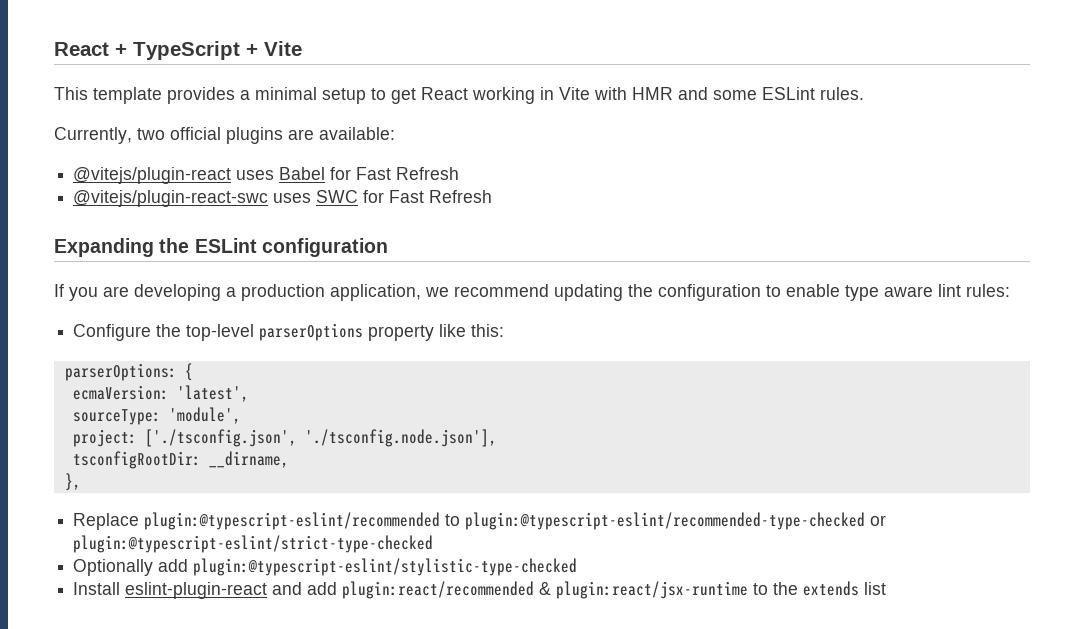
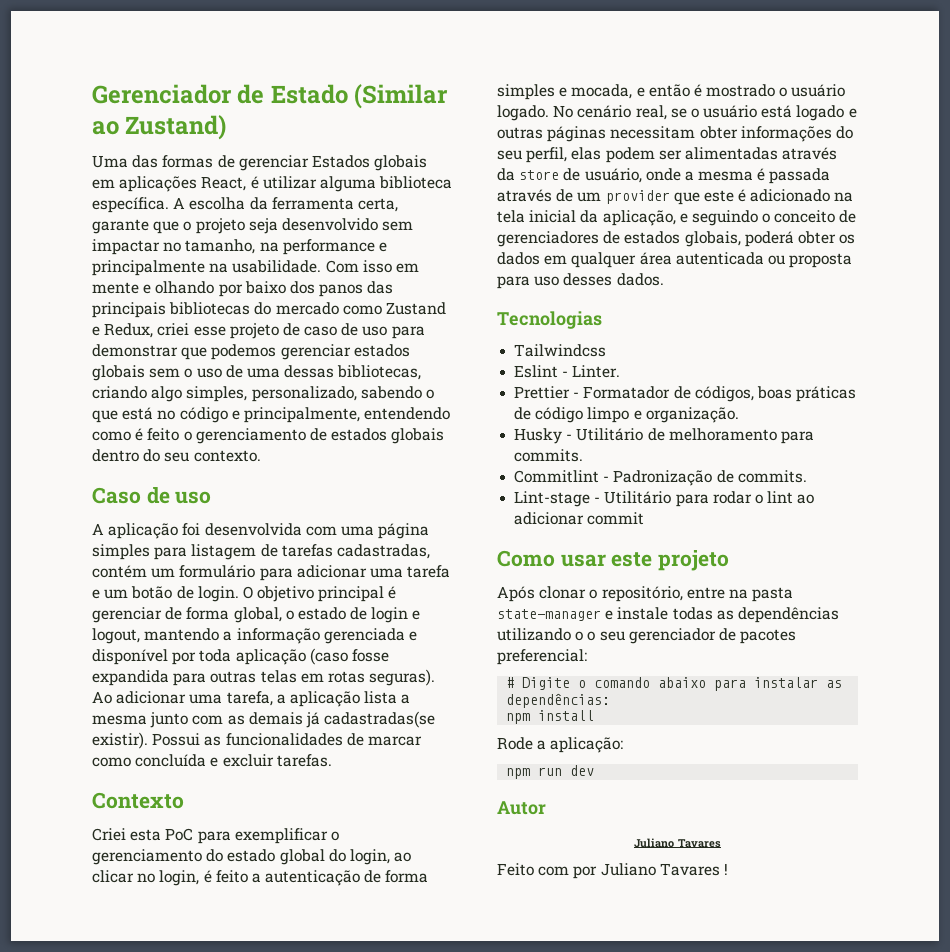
- React + TypeScript + Vite
- This template provides a minimal setup to get React working in Vite with HMR and some ESLint rules.
- Currently, two official plugins are available:
- @vitejs/plugin-react uses Babel for Fast Refresh
- @vitejs/plugin-react-swc uses SWC for Fast Refresh
- Expanding the ESLint configuration
- If you are developing a production application, we recommend updating the configuration to enable type aware lint rules:
- Configure the top-level parserOptions property like this:
- parserOptions: {
- ecmaVersion: 'latest',
- sourceType: 'module',
- project: ['./tsconfig.json', './tsconfig.node.json'],
- tsconfigRootDir: __dirname,
- },
- Replace plugin:@typescript-eslint/recommended to plugin:@typescript-eslint/recommended-type-checked or plugin:@typescript-eslint/strict-type-checked
- Optionally add plugin:@typescript-eslint/stylistic-type-checked
- Install eslint-plugin-react and add plugin:react/recommended & plugin:react/jsx-runtime to the extends list
+ Gerenciador de Estado (Similar ao Zustand)
+ Uma das formas de gerenciar Estados globais em aplicações React, é utilizar alguma biblioteca específica. A escolha da ferramenta certa, garante que o projeto seja desenvolvido sem impactar no tamanho, na performance e principalmente na usabilidade. Com isso em mente e olhando por baixo dos panos das principais bibliotecas do mercado como Zustand e Redux, criei esse projeto de caso de uso para demonstrar que podemos gerenciar estados globais sem o uso de uma dessas bibliotecas, criando algo simples, personalizado, sabendo o que está no código e principalmente, entendendo como é feito o gerenciamento de estados globais dentro do seu contexto.
+ Caso de uso
+ A aplicação foi desenvolvida com uma página simples para listagem de tarefas cadastradas, contém um formulário para adicionar uma tarefa e um botão de login. O objetivo principal é gerenciar de forma global, o estado de login e logout, mantendo a informação gerenciada e disponível por toda aplicação (caso fosse expandida para outras telas em rotas seguras). Ao adicionar uma tarefa, a aplicação lista a mesma junto com as demais já cadastradas(se existir). Possui as funcionalidades de marcar como concluída e excluir tarefas.
+ Contexto
+ Criei esta PoC para exemplificar o gerenciamento do estado global do login, ao clicar no login, é feito a autenticação de forma simples e mocada, e então é mostrado o usuário logado. No cenário real, se o usuário está logado e outras páginas necessitam obter informações do seu perfil, elas podem ser alimentadas através da store de usuário, onde a mesma é passada através de um provider que este é adicionado na tela inicial da aplicação, e seguindo o conceito de gerenciadores de estados globais, poderá obter os dados em qualquer área autenticada ou proposta para uso desses dados.
+ Tecnologias
+ Tailwindcss
+ Eslint - Linter.
+ Prettier - Formatador de códigos, boas práticas de código limpo e organização.
+ Husky - Utilitário de melhoramento para commits.
+ Commitlint - Padronização de commits.
+ Lint-stage - Utilitário para rodar o lint ao adicionar commit
+ Como usar este projeto
+ Após clonar o repositório, entre na pasta state-manager e instale todas as dependências utilizando o o seu gerenciador de pacotes preferencial:
+ # Digite o comando abaixo para instalar as dependências:
+ npm install
+ Rode a aplicação:
+ npm run dev
+ Autor
+ Juliano Tavares
+ Feito com por Juliano Tavares !

